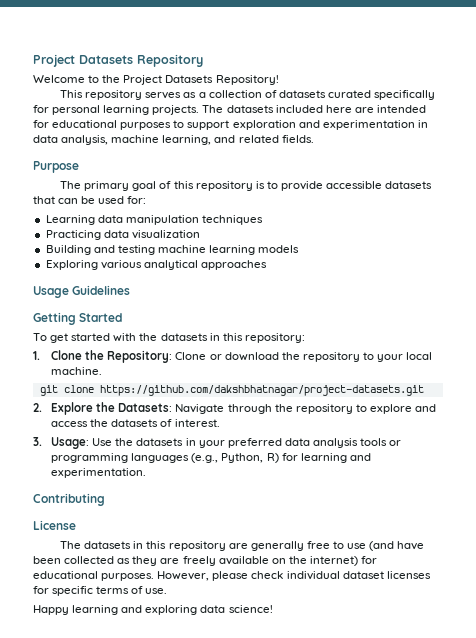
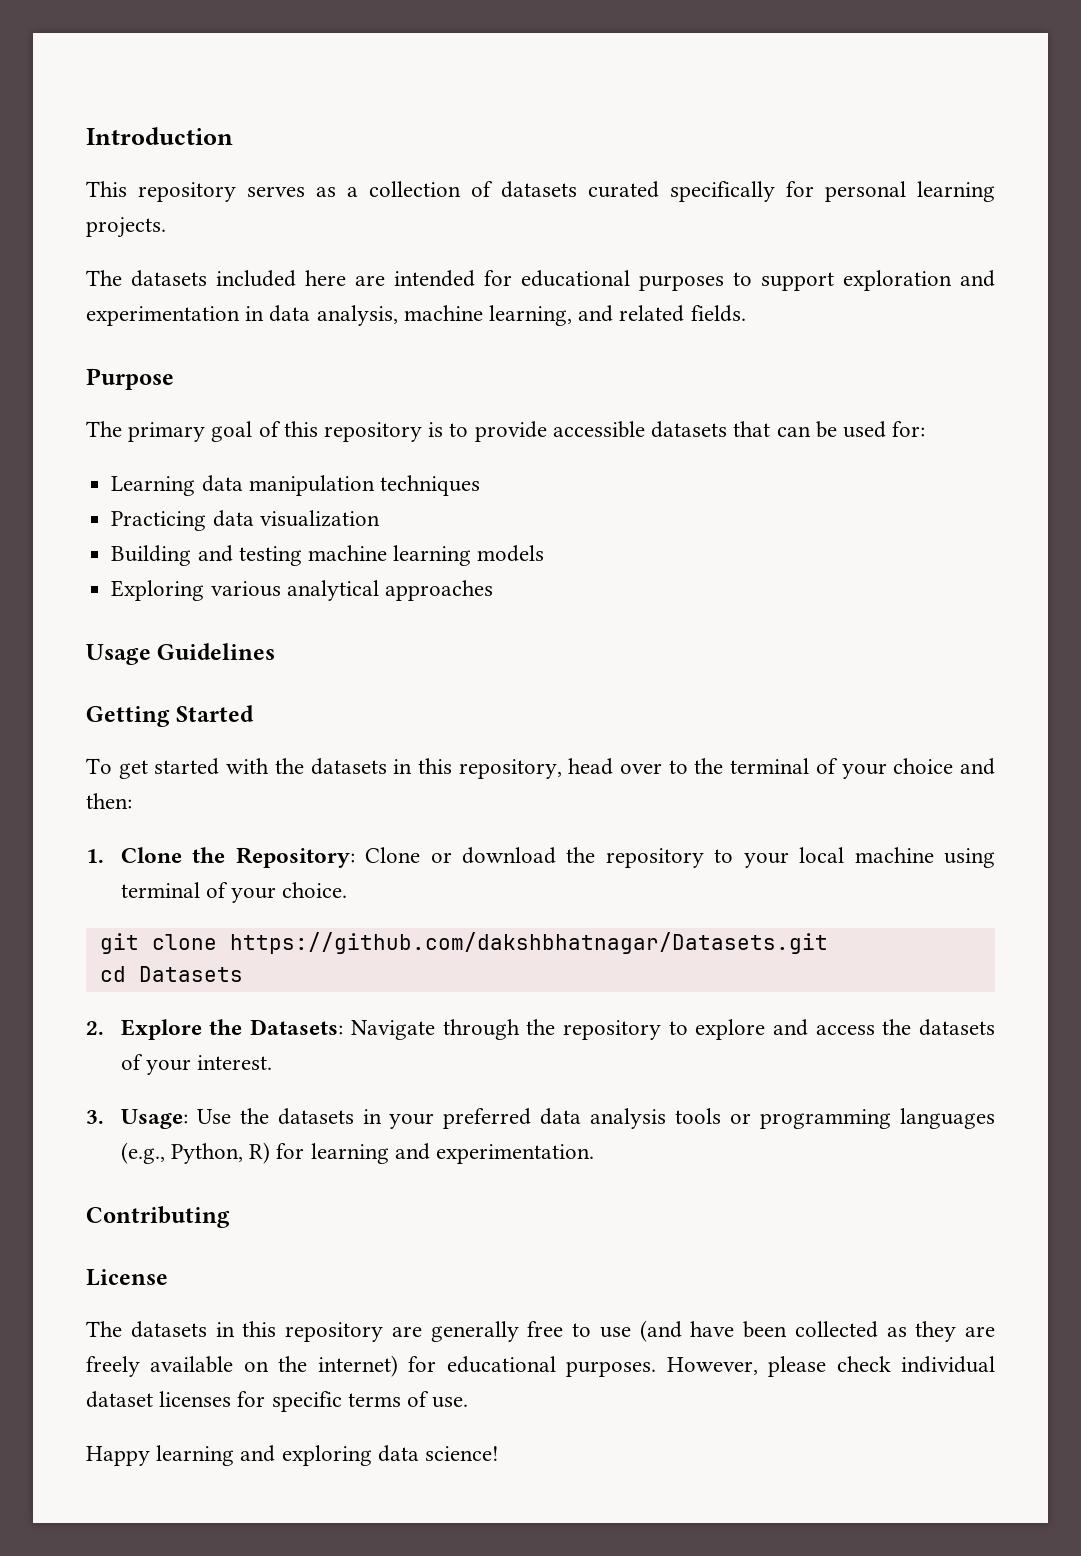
- Project Datasets Repository
- Welcome to the Project Datasets Repository!
+ Introduction
- This repository serves as a collection of datasets curated specifically for personal learning projects. The datasets included here are intended for educational purposes to support exploration and experimentation in data analysis, machine learning, and related fields.
+ This repository serves as a collection of datasets curated specifically for personal learning projects.
+ The datasets included here are intended for educational purposes to support exploration and experimentation in data analysis, machine learning, and related fields.
- To get started with the datasets in this repository:
+ To get started with the datasets in this repository, head over to the terminal of your choice and then:
- 1. Clone the Repository: Clone or download the repository to your local machine.
+ 1. Clone the Repository: Clone or download the repository to your local machine using terminal of your choice.
- git clone https://github.com/dakshbhatnagar/project-datasets.git
+ git clone https://github.com/dakshbhatnagar/Datasets.git
+ cd Datasets
- 2. Explore the Datasets: Navigate through the repository to explore and access the datasets of interest.
+ 2. Explore the Datasets: Navigate through the repository to explore and access the datasets of your interest.

